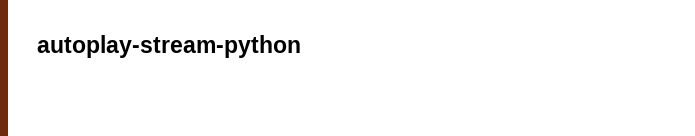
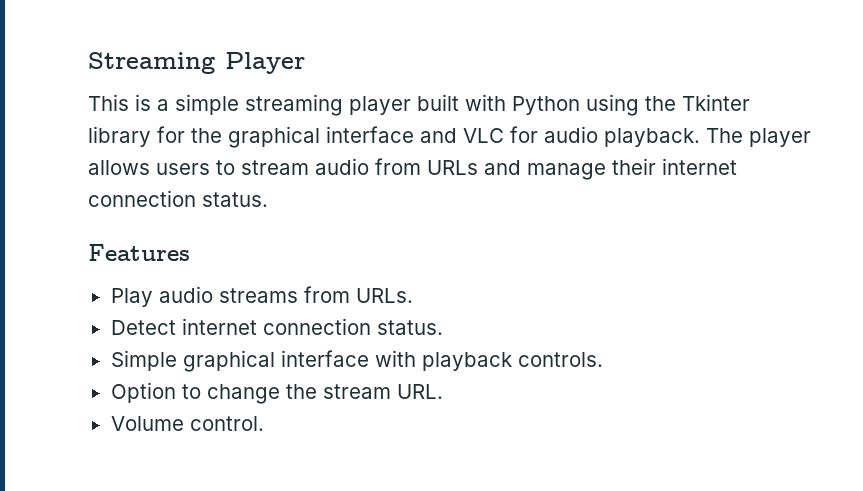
- autoplay-stream-python
+ Streaming Player
+ This is a simple streaming player built with Python using the Tkinter library for the graphical interface and VLC for audio playback. The player allows users to stream audio from URLs and manage their internet connection status.
+ Features
+ Play audio streams from URLs.
+ Detect internet connection status.
+ Simple graphical interface with playback controls.
+ Option to change the stream URL.
+ Volume control.

